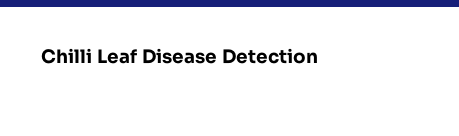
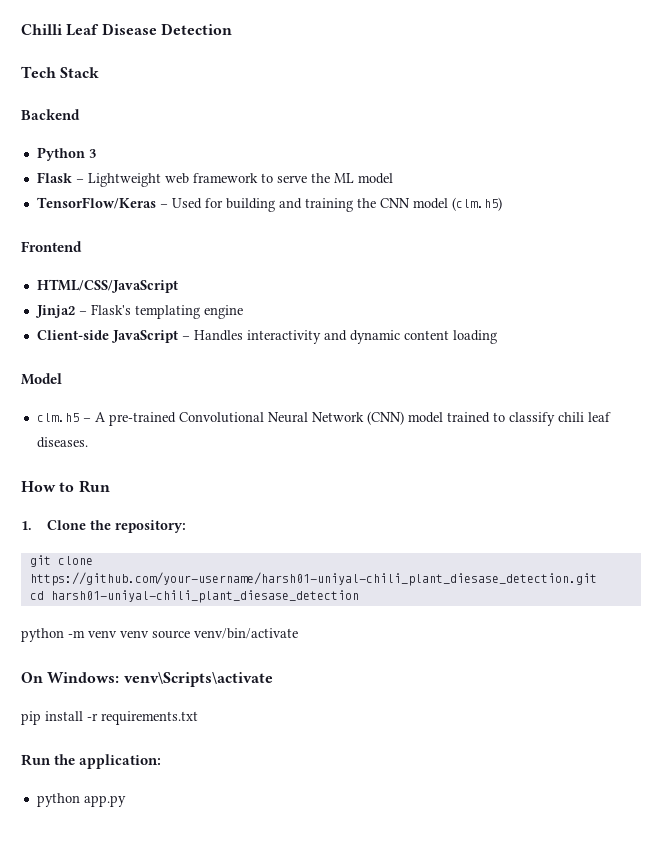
+ Tech Stack
+ Backend
+ Python 3
+ Flask – Lightweight web framework to serve the ML model
+ TensorFlow/Keras – Used for building and training the CNN model (clm.h5)
+ Frontend
+ HTML/CSS/JavaScript
+ Jinja2 – Flask's templating engine
+ Client-side JavaScript – Handles interactivity and dynamic content loading
+ Model
+ clm.h5 – A pre-trained Convolutional Neural Network (CNN) model trained to classify chili leaf diseases.
+ How to Run
+ 1. Clone the repository:
+ git clone https://github.com/your-username/harsh01-uniyal-chili_plant_diesase_detection.git
+ cd harsh01-uniyal-chili_plant_diesase_detection
+ python -m venv venv source venv/bin/activate
+ On Windows: venv\Scripts\activate
+ pip install -r requirements.txt
+ Run the application:
+ python app.py

